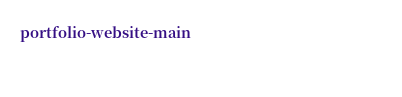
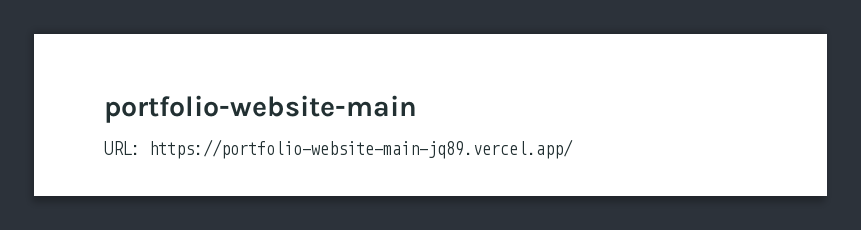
+ URL: https://portfolio-website-main-jq89.vercel.app/

